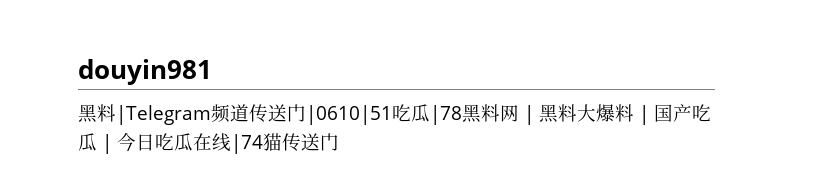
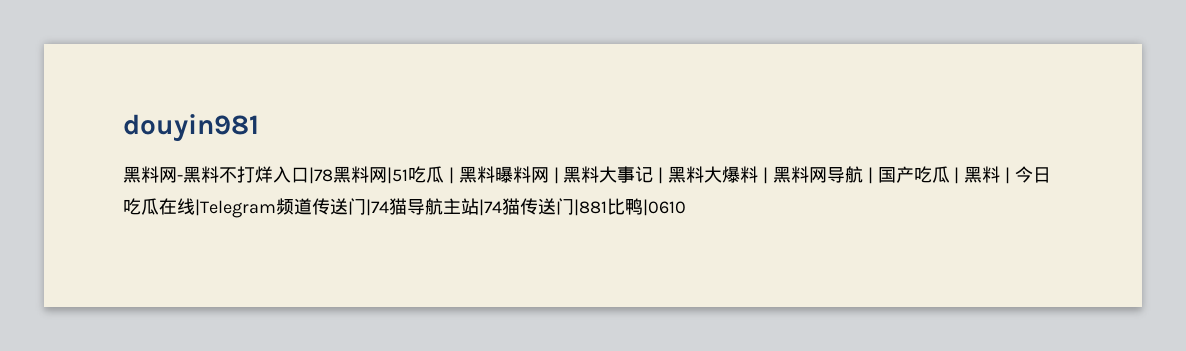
- 黑料|Telegram频道传送门|0610|51吃瓜|78黑料网 | 黑料大爆料 | 国产吃瓜 | 今日吃瓜在线|74猫传送门
+ 黑料网-黑料不打烊入口|78黑料网|51吃瓜 | 黑料曝料网 | 黑料大事记 | 黑料大爆料 | 黑料网导航 | 国产吃瓜 | 黑料 | 今日吃瓜在线|Telegram频道传送门|74猫导航主站|74猫传送门|881比鸭|0610

